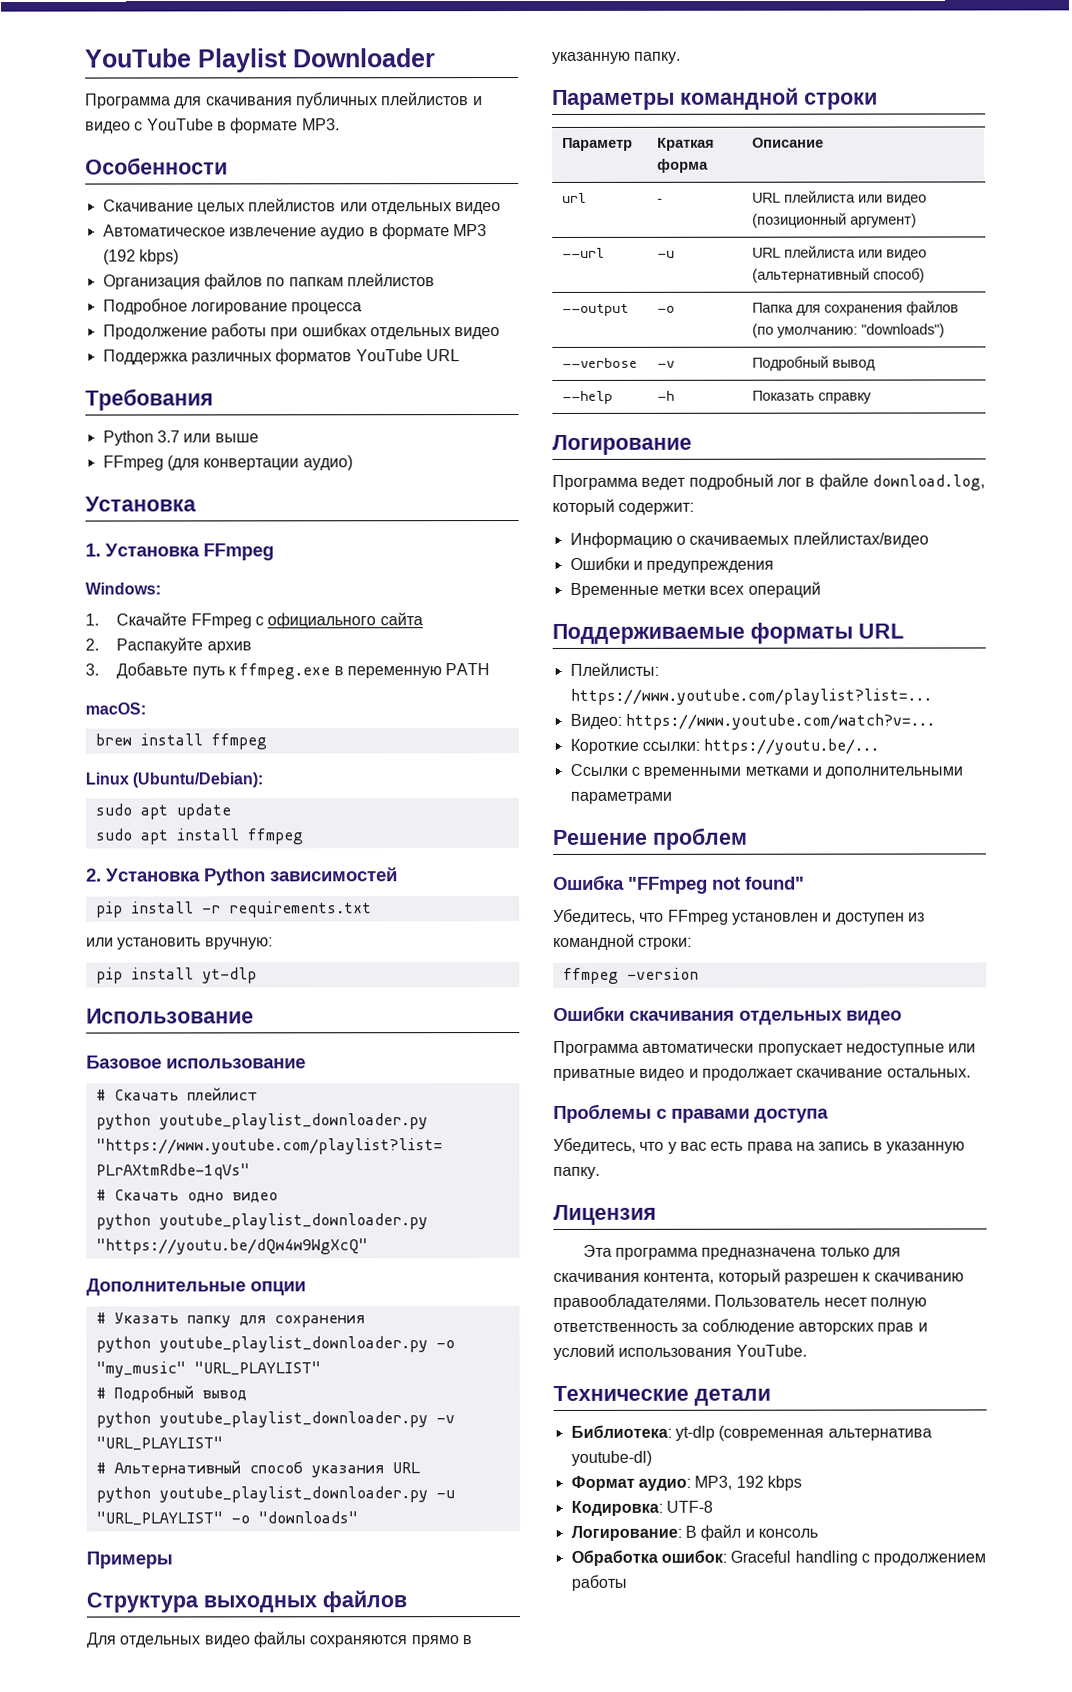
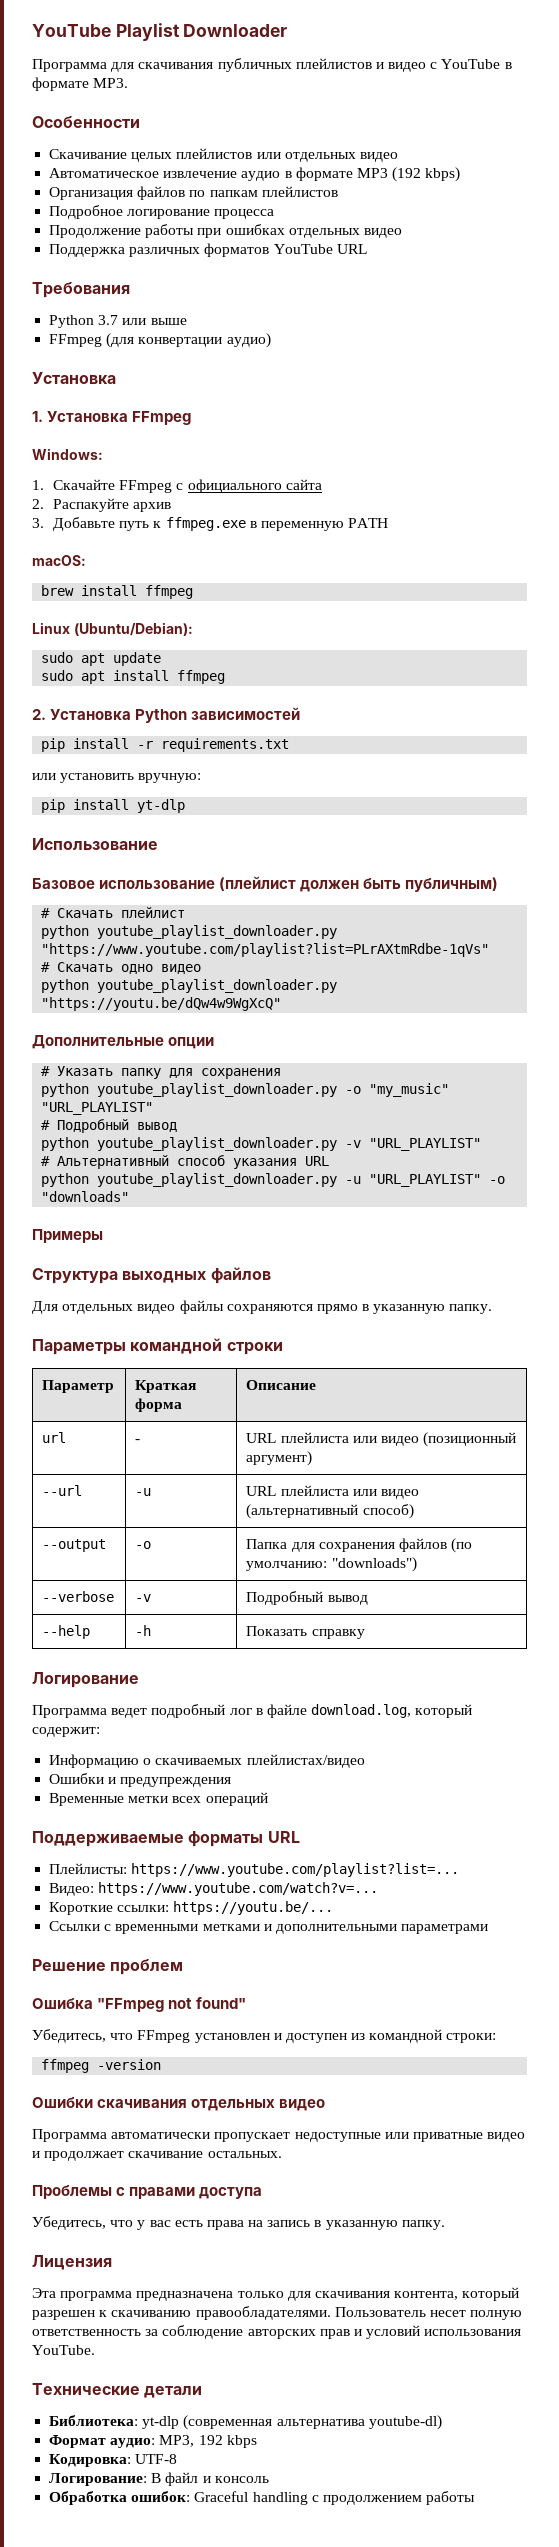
- Базовое использование
+ Базовое использование (плейлист должен быть публичным)

